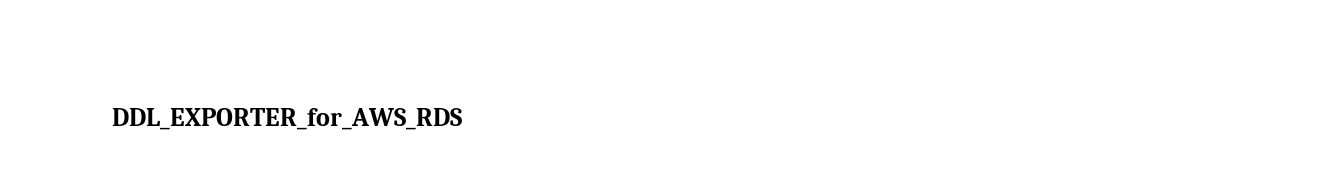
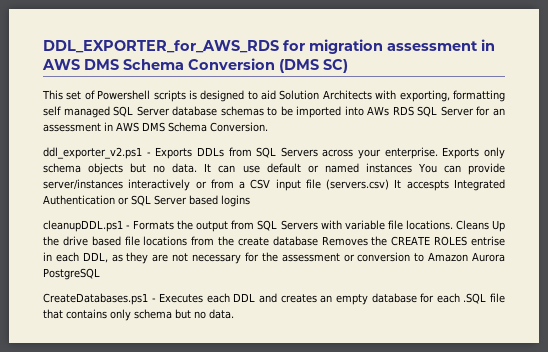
- DDL_EXPORTER_for_AWS_RDS
+ DDL_EXPORTER_for_AWS_RDS for migration assessment in AWS DMS Schema Conversion (DMS SC)
+ This set of Powershell scripts is designed to aid Solution Architects with exporting, formatting self managed SQL Server database schemas to be imported into AWs RDS SQL Server for an assessment in AWS DMS Schema Conversion.
+ ddl_exporter_v2.ps1 - Exports DDLs from SQL Servers across your enterprise. Exports only schema objects but no data. It can use default or named instances You can provide server/instances interactively or from a CSV input file (servers.csv) It accespts Integrated Authentication or SQL Server based logins
+ cleanupDDL.ps1 - Formats the output from SQL Servers with variable file locations. Cleans Up the drive based file locations from the create database Removes the CREATE ROLES entrise in each DDL, as they are not necessary for the assessment or conversion to Amazon Aurora PostgreSQL
+ CreateDatabases.ps1 - Executes each DDL and creates an empty database for each .SQL file that contains only schema but no data.

